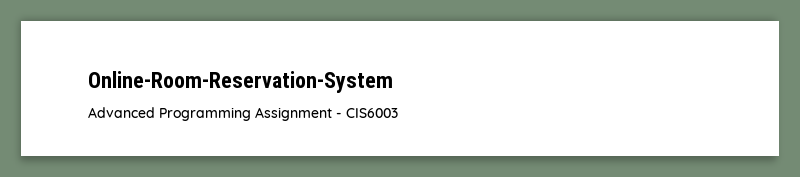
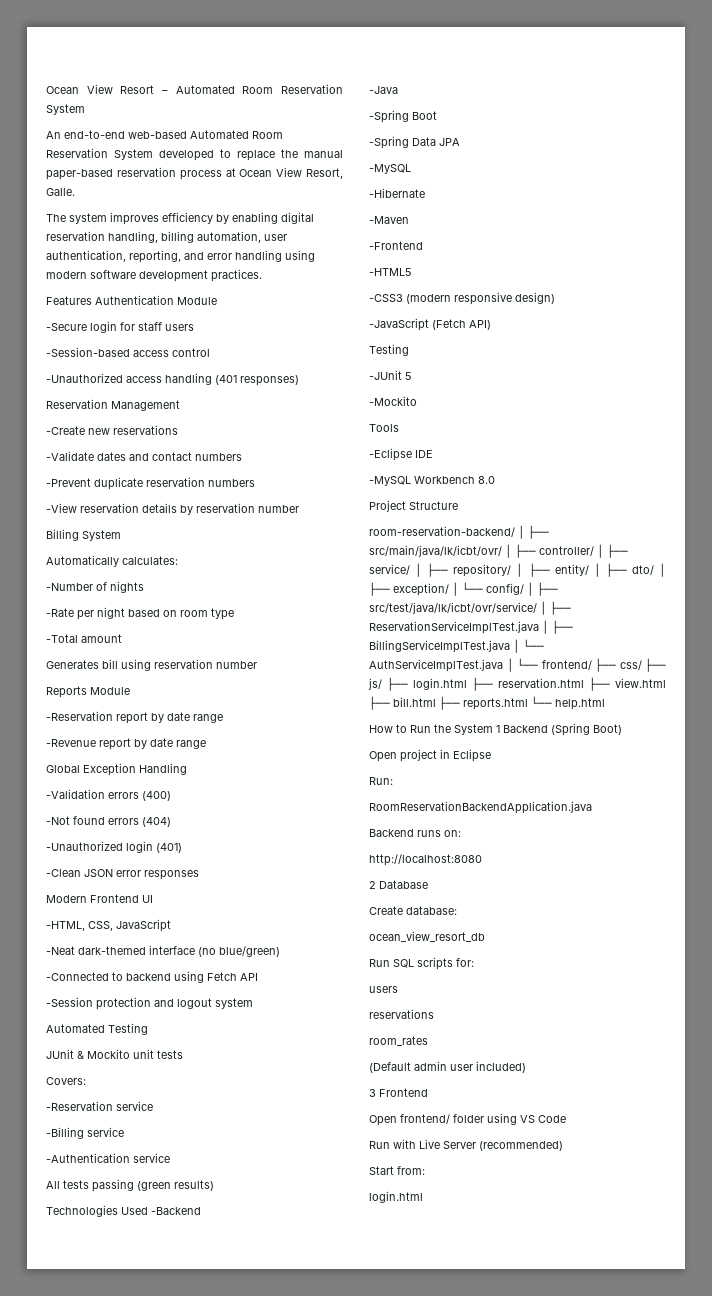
- Online-Room-Reservation-System
- Advanced Programming Assignment - CIS6003
+ Ocean View Resort – Automated Room Reservation System
+ An end-to-end web-based Automated Room Reservation System developed to replace the manual paper-based reservation process at Ocean View Resort, Galle.
+ The system improves efficiency by enabling digital reservation handling, billing automation, user authentication, reporting, and error handling using modern software development practices.
+ Features Authentication Module
+ -Secure login for staff users
+ -Session-based access control
+ -Unauthorized access handling (401 responses)
+ Reservation Management
+ -Create new reservations
+ -Validate dates and contact numbers
+ -Prevent duplicate reservation numbers
+ -View reservation details by reservation number
+ Billing System
+ Automatically calculates:
+ -Number of nights
+ -Rate per night based on room type
+ -Total amount
+ Generates bill using reservation number
+ Reports Module
+ -Reservation report by date range
+ -Revenue report by date range
+ Global Exception Handling
+ -Validation errors (400)
+ -Not found errors (404)
+ -Unauthorized login (401)
+ -Clean JSON error responses
+ Modern Frontend UI
+ -HTML, CSS, JavaScript
+ -Neat dark-themed interface (no blue/green)
+ -Connected to backend using Fetch API
+ -Session protection and logout system
+ Automated Testing
+ JUnit & Mockito unit tests
+ Covers:
+ -Reservation service
+ -Billing service
+ -Authentication service
+ All tests passing (green results)
+ Technologies Used -Backend
+ -Java
+ -Spring Boot
+ -Spring Data JPA
+ -MySQL
+ -Hibernate
+ -Maven
+ -Frontend
+ -HTML5
+ -CSS3 (modern responsive design)
+ -JavaScript (Fetch API)
+ Testing
+ -JUnit 5
+ -Mockito
+ Tools
+ -Eclipse IDE
+ -MySQL Workbench 8.0
+ Project Structure
+ room-reservation-backend/ │ ├── src/main/java/lk/icbt/ovr/ │ ├── controller/ │ ├── service/ │ ├── repository/ │ ├── entity/ │ ├── dto/ │ ├── exception/ │ └── config/ │ ├── src/test/java/lk/icbt/ovr/service/ │ ├── ReservationServiceImplTest.java │ ├── BillingServiceImplTest.java │ └── AuthServiceImplTest.java │ └── frontend/ ├── css/ ├── js/ ├── login.html ├── reservation.html ├── view.html ├── bill.html ├── reports.html └── help.html
+ How to Run the System 1 Backend (Spring Boot)
+ Open project in Eclipse
+ Run:
+ RoomReservationBackendApplication.java
+ Backend runs on:
+ http://localhost:8080
+ 2 Database
+ Create database:
+ ocean_view_resort_db
+ Run SQL scripts for:
+ users
+ reservations
+ room_rates
+ (Default admin user included)
+ 3 Frontend
+ Open frontend/ folder using VS Code
+ Run with Live Server (recommended)
+ Start from:
+ login.html

